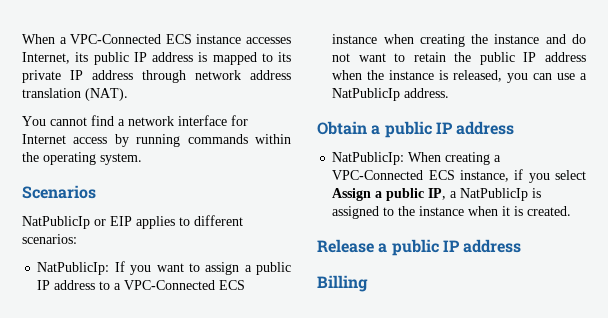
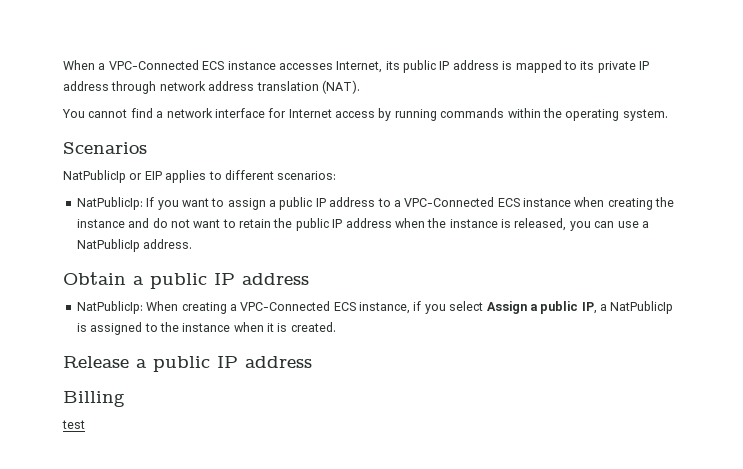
+ test

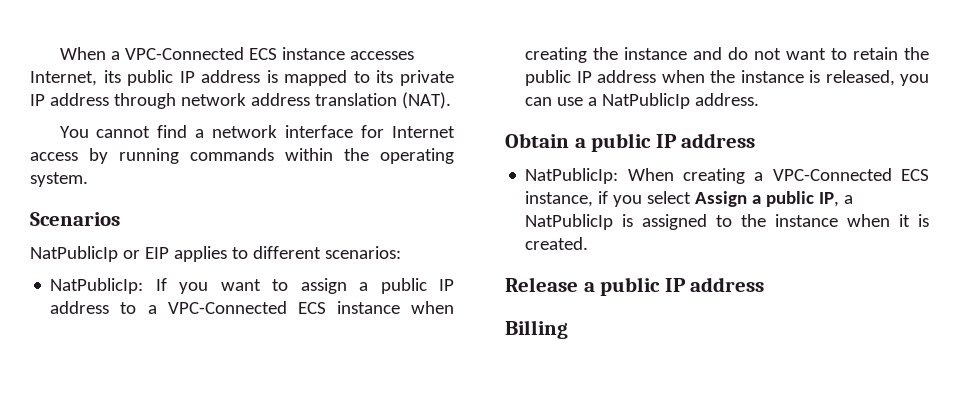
- test

